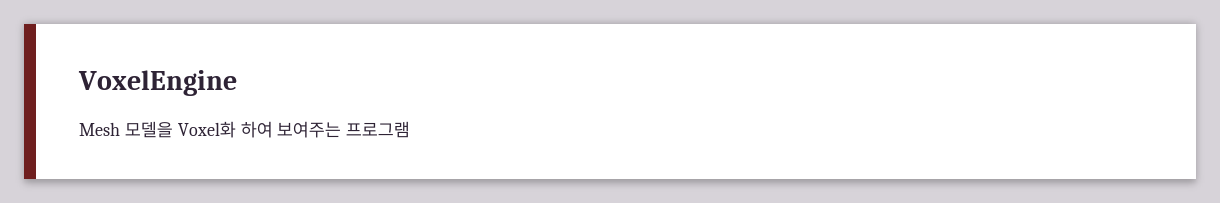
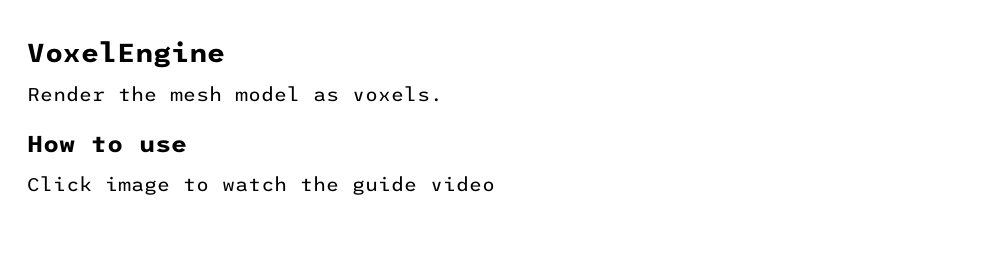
- Mesh 모델을 Voxel화 하여 보여주는 프로그램
+ Render the mesh model as voxels.
+ How to use
+ Click image to watch the guide video

